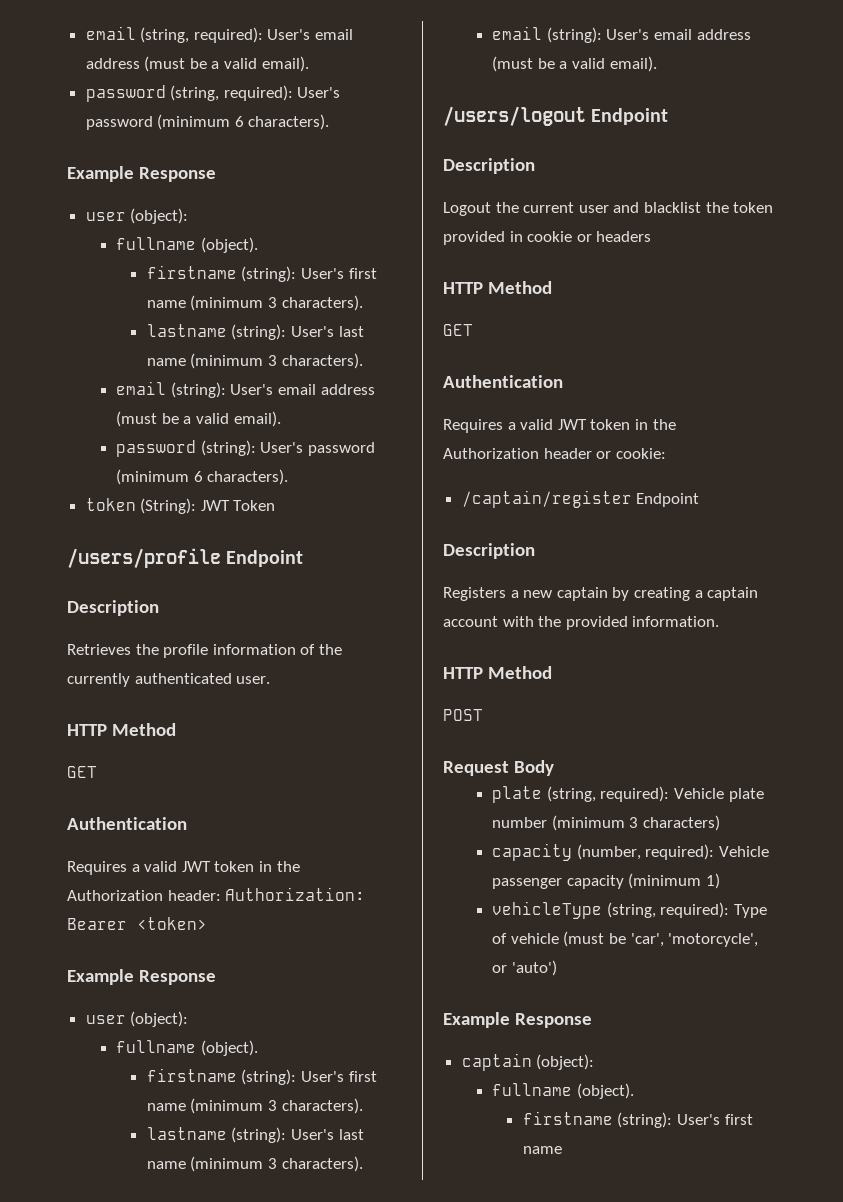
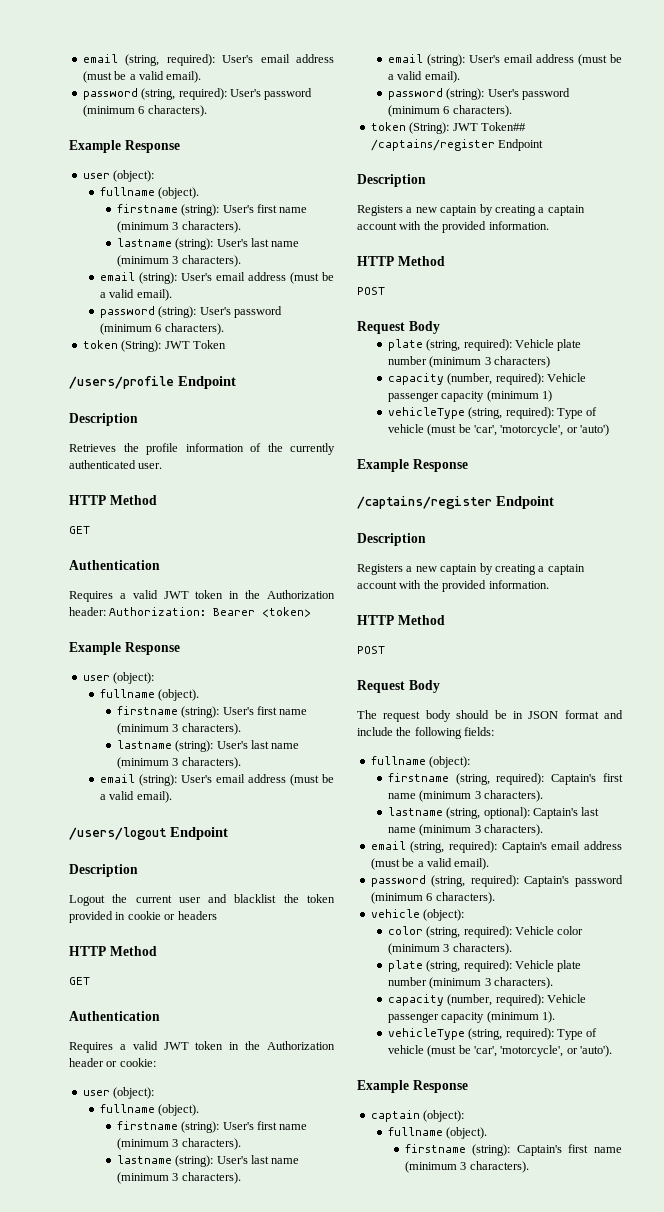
  Requires a valid JWT token in the Authorization header or cookie:
- /captain/register Endpoint
+ user (object):
+ fullname (object).
+ firstname (string): User's first name (minimum 3 characters).
+ lastname (string): User's last name (minimum 3 characters).
+ email (string): User's email address (must be a valid email).
+ password (string): User's password (minimum 6 characters).
+ token (String): JWT Token## /captains/register Endpoint
  vehicleType (string, required): Type of vehicle (must be 'car', 'motorcycle', or 'auto')
+ Example Response
+ /captains/register Endpoint
+ Description
+ Registers a new captain by creating a captain account with the provided information.
+ HTTP Method
+ POST
+ Request Body
+ The request body should be in JSON format and include the following fields:
+ fullname (object):
+ firstname (string, required): Captain's first name (minimum 3 characters).
+ lastname (string, optional): Captain's last name (minimum 3 characters).
+ email (string, required): Captain's email address (must be a valid email).
+ password (string, required): Captain's password (minimum 6 characters).
+ vehicle (object):
+ color (string, required): Vehicle color (minimum 3 characters).
+ plate (string, required): Vehicle plate number (minimum 3 characters).
+ capacity (number, required): Vehicle passenger capacity (minimum 1).
+ vehicleType (string, required): Type of vehicle (must be 'car', 'motorcycle', or 'auto').
  captain (object):
  fullname (object).
- firstname (string): User's first name
+ firstname (string): Captain's first name (minimum 3 characters).

